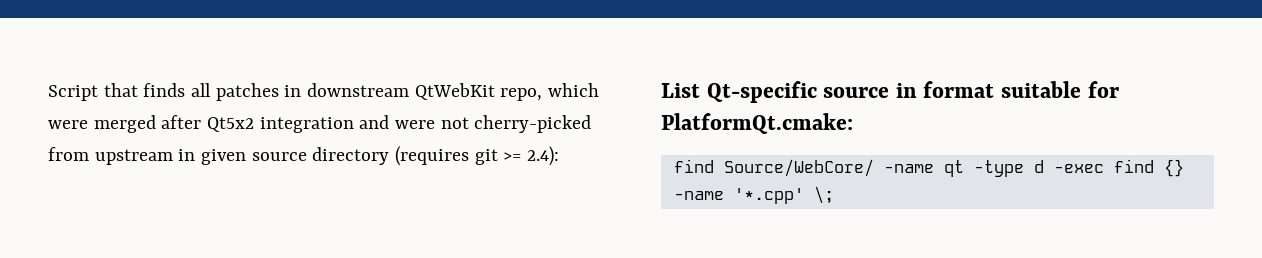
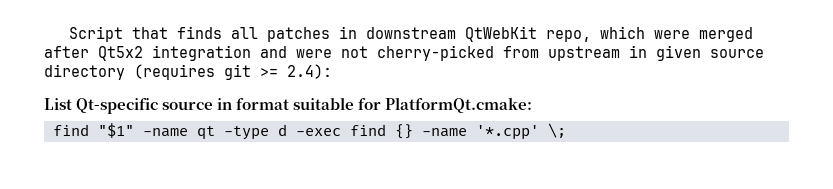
- find Source/WebCore/ -name qt -type d -exec find {} -name '*.cpp' \;
+ find "$1" -name qt -type d -exec find {} -name '*.cpp' \;

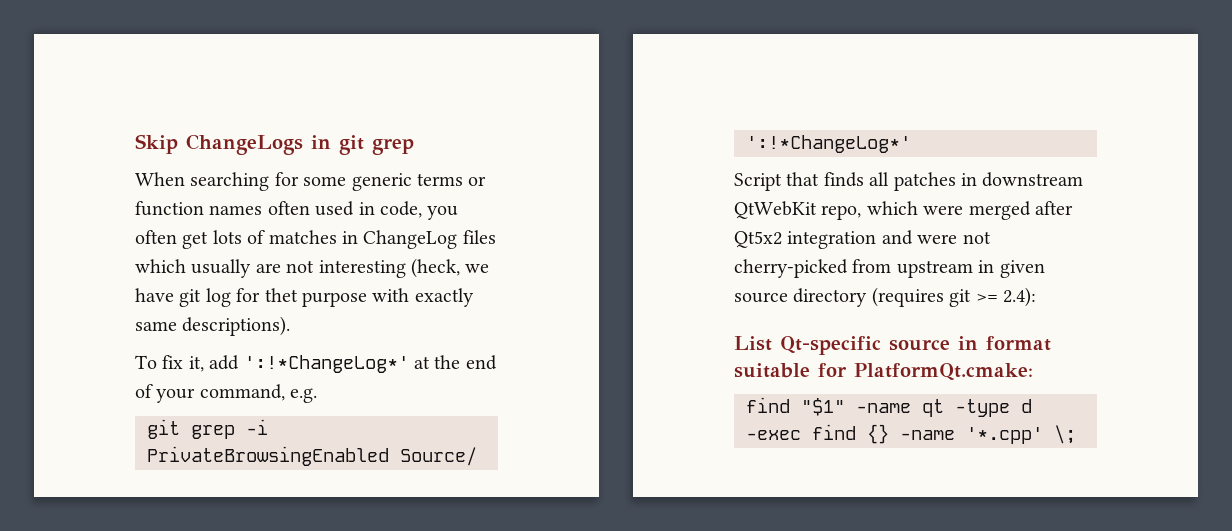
+ Skip ChangeLogs in git grep
+ When searching for some generic terms or function names often used in code, you often get lots of matches in ChangeLog files which usually are not interesting (heck, we have git log for thet purpose with exactly same descriptions).
+ To fix it, add ':!*ChangeLog*' at the end of your command, e.g.
+ git grep -i PrivateBrowsingEnabled Source/ ':!*ChangeLog*'

